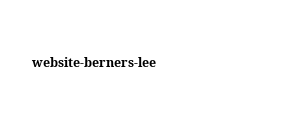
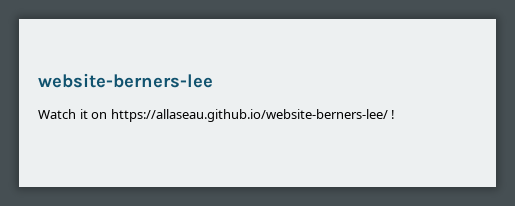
+ Watch it on https://allaseau.github.io/website-berners-lee/ !

